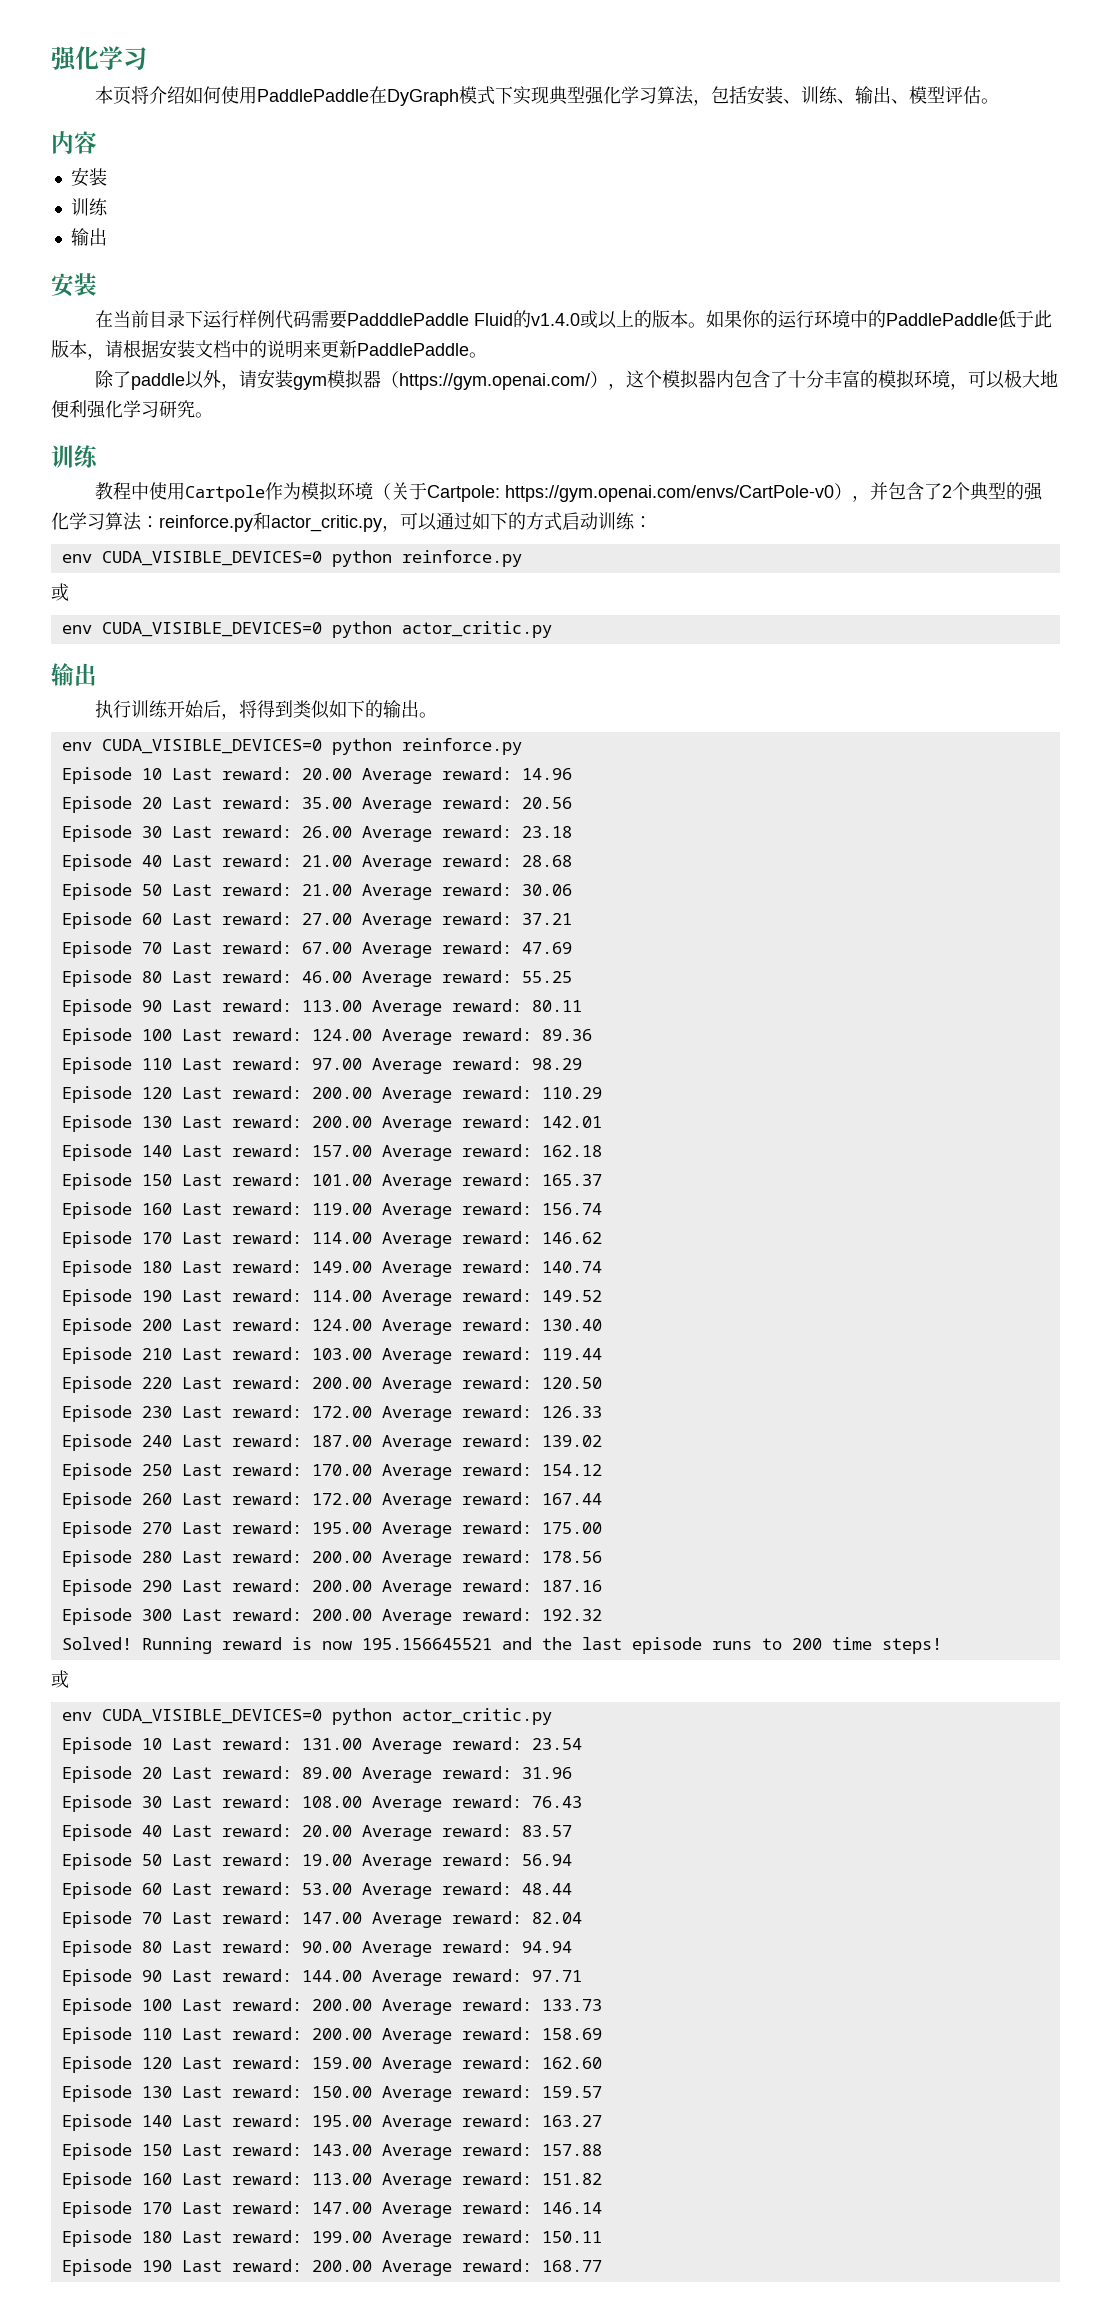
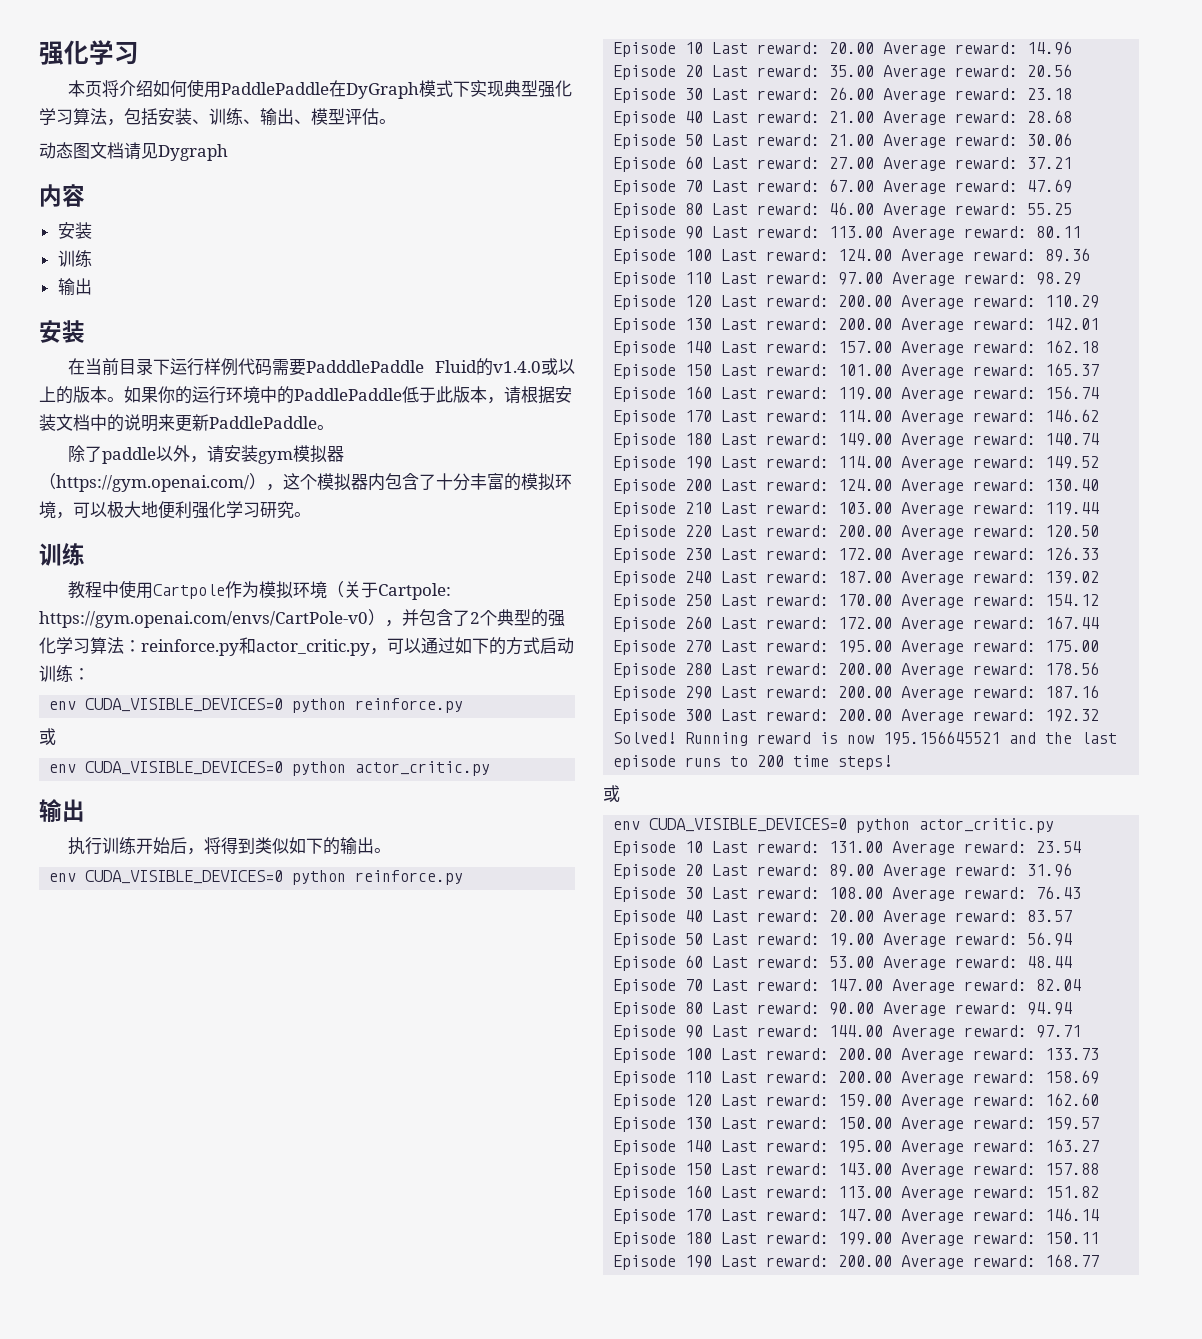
+ 动态图文档请见Dygraph

